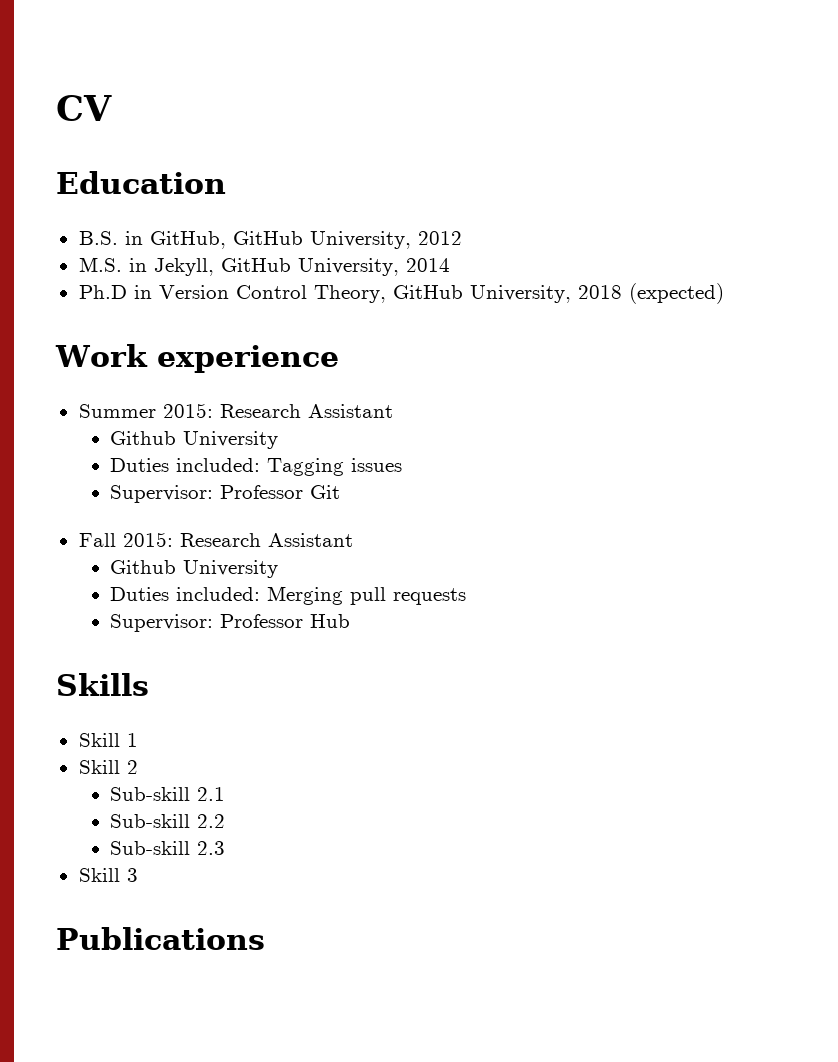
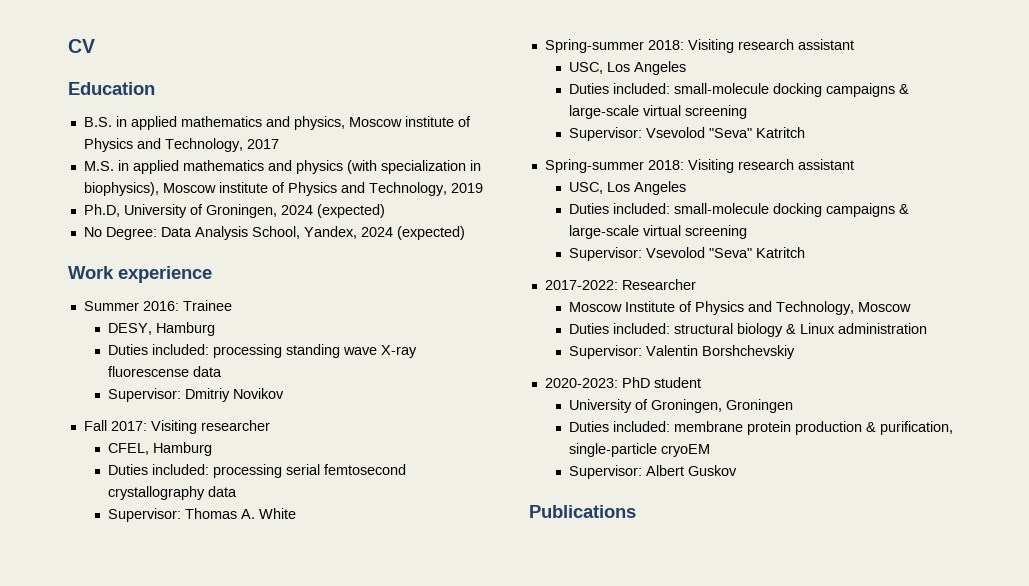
- B.S. in GitHub, GitHub University, 2012
- M.S. in Jekyll, GitHub University, 2014
- Ph.D in Version Control Theory, GitHub University, 2018 (expected)
+ B.S. in applied mathematics and physics, Moscow institute of Physics and Technology, 2017
+ M.S. in applied mathematics and physics (with specialization in biophysics), Moscow institute of Physics and Technology, 2019
+ Ph.D, University of Groningen, 2024 (expected)
+ No Degree: Data Analysis School, Yandex, 2024 (expected)
  Work experience
- Summer 2015: Research Assistant
- Github University
- Duties included: Tagging issues
- Supervisor: Professor Git
+ Summer 2016: Trainee
+ DESY, Hamburg
+ Duties included: processing standing wave X-ray fluorescense data
+ Supervisor: Dmitriy Novikov
- Fall 2015: Research Assistant
- Github University
- Duties included: Merging pull requests
- Supervisor: Professor Hub
- Skills
- Skill 1
- Skill 2
- Sub-skill 2.1
- Sub-skill 2.2
- Sub-skill 2.3
- Skill 3
+ Fall 2017: Visiting researcher
+ CFEL, Hamburg
+ Duties included: processing serial femtosecond crystallography data
+ Supervisor: Thomas A. White
+ Spring-summer 2018: Visiting research assistant
+ USC, Los Angeles
+ Duties included: small-molecule docking campaigns & large-scale virtual screening
+ Supervisor: Vsevolod "Seva" Katritch
+ Spring-summer 2018: Visiting research assistant
+ USC, Los Angeles
+ Duties included: small-molecule docking campaigns & large-scale virtual screening
+ Supervisor: Vsevolod "Seva" Katritch
+ 2017-2022: Researcher
+ Moscow Institute of Physics and Technology, Moscow
+ Duties included: structural biology & Linux administration
+ Supervisor: Valentin Borshchevskiy
+ 2020-2023: PhD student
+ University of Groningen, Groningen
+ Duties included: membrane protein production & purification, single-particle cryoEM
+ Supervisor: Albert Guskov

